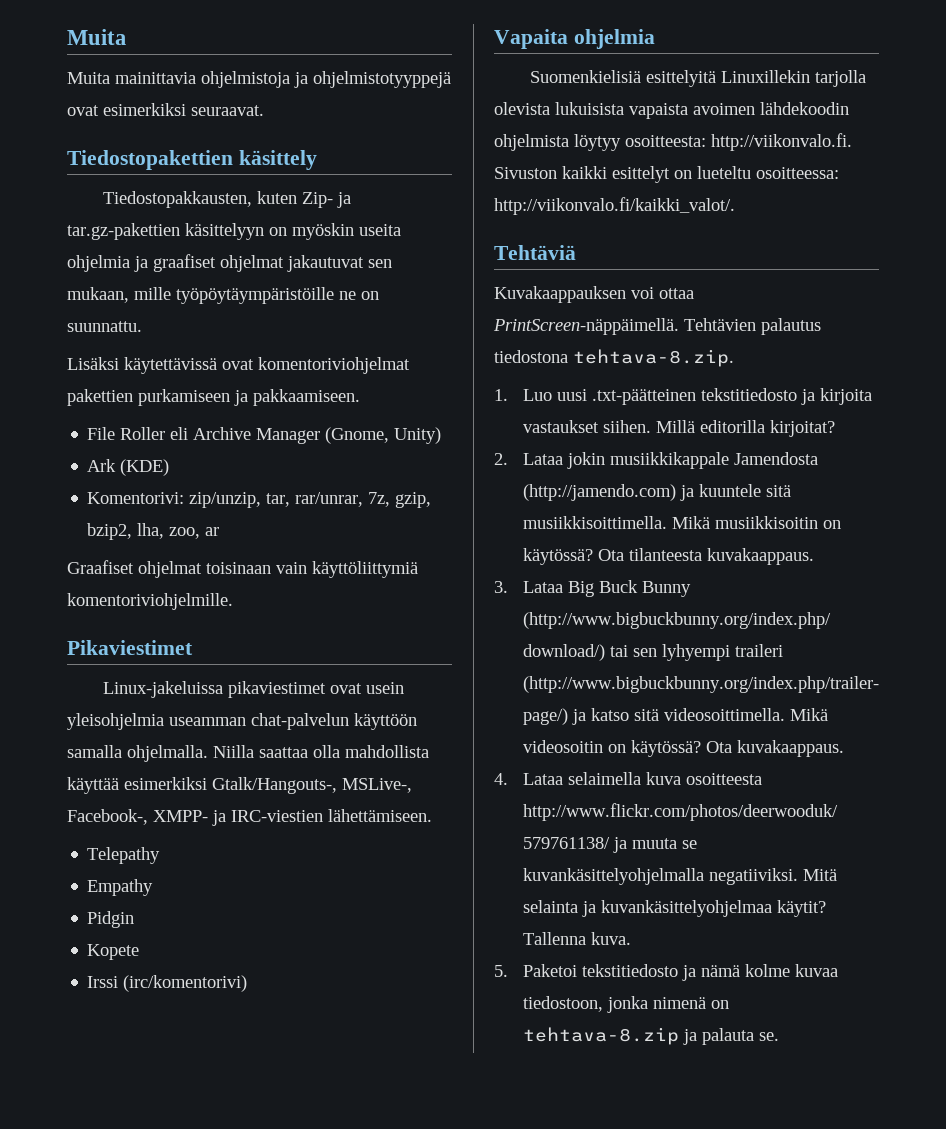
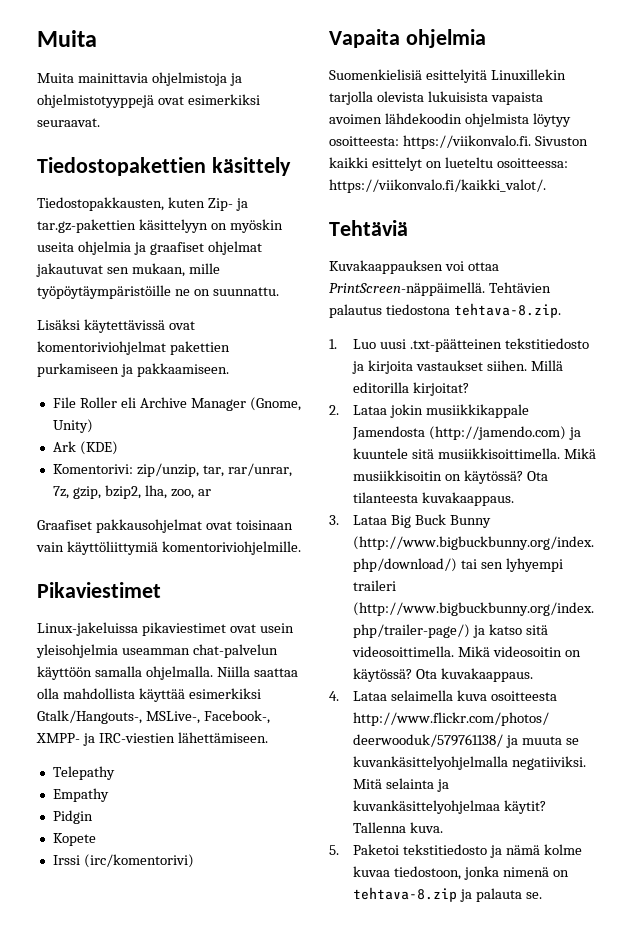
- Graafiset ohjelmat toisinaan vain käyttöliittymiä komentoriviohjelmille.
+ Graafiset pakkausohjelmat ovat toisinaan vain käyttöliittymiä komentoriviohjelmille.
- Suomenkielisiä esittelyitä Linuxillekin tarjolla olevista lukuisista vapaista avoimen lähdekoodin ohjelmista löytyy osoitteesta: http://viikonvalo.fi. Sivuston kaikki esittelyt on lueteltu osoitteessa: http://viikonvalo.fi/kaikki_valot/.
+ Suomenkielisiä esittelyitä Linuxillekin tarjolla olevista lukuisista vapaista avoimen lähdekoodin ohjelmista löytyy osoitteesta: https://viikonvalo.fi. Sivuston kaikki esittelyt on lueteltu osoitteessa: https://viikonvalo.fi/kaikki_valot/.

